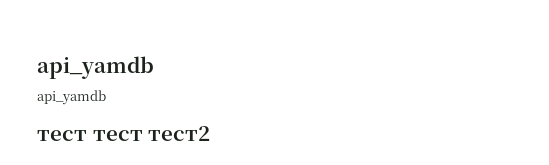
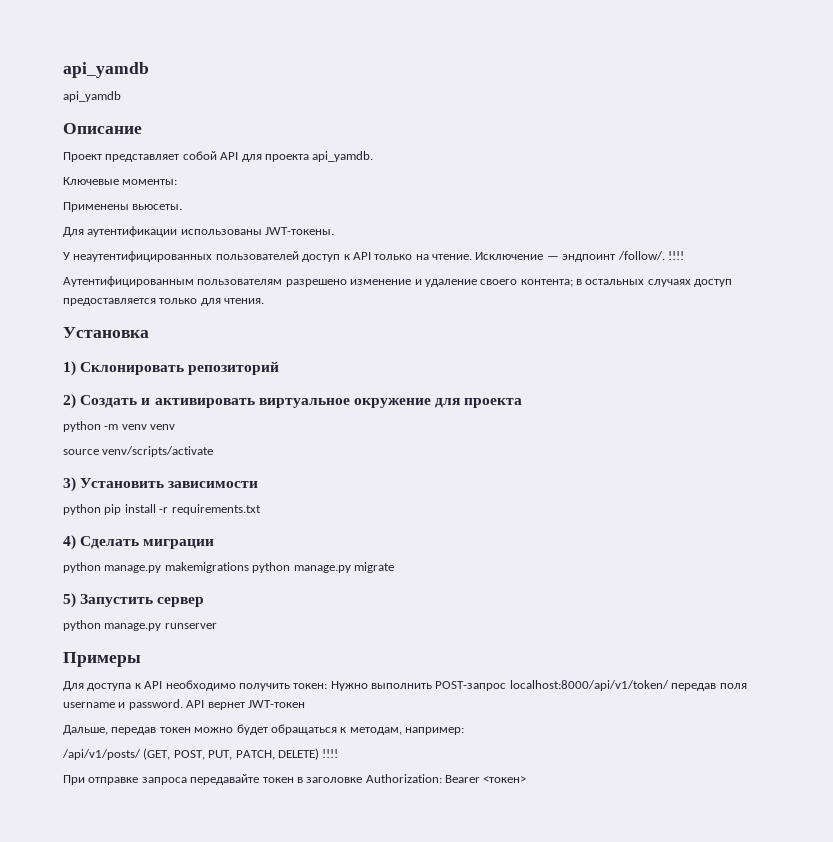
- тест тест тест2
+ Описание
+ Проект представляет собой API для проекта api_yamdb.
+ Ключевые моменты:
+ Применены вьюсеты.
+ Для аутентификации использованы JWT-токены.
+ У неаутентифицированных пользователей доступ к API только на чтение. Исключение — эндпоинт /follow/. !!!!
+ Аутентифицированным пользователям разрешено изменение и удаление своего контента; в остальных случаях доступ предоставляется только для чтения.
+ Установка
+ 1) Склонировать репозиторий
+ 2) Создать и активировать виртуальное окружение для проекта
+ python -m venv venv
+ source venv/scripts/activate
+ 3) Установить зависимости
+ python pip install -r requirements.txt
+ 4) Сделать миграции
+ python manage.py makemigrations python manage.py migrate
+ 5) Запустить сервер
+ python manage.py runserver
+ Примеры
+ Для доступа к API необходимо получить токен: Нужно выполнить POST-запрос localhost:8000/api/v1/token/ передав поля username и password. API вернет JWT-токен
+ Дальше, передав токен можно будет обращаться к методам, например:
+ /api/v1/posts/ (GET, POST, PUT, PATCH, DELETE) !!!!
+ При отправке запроса передавайте токен в заголовке Authorization: Bearer <токен>

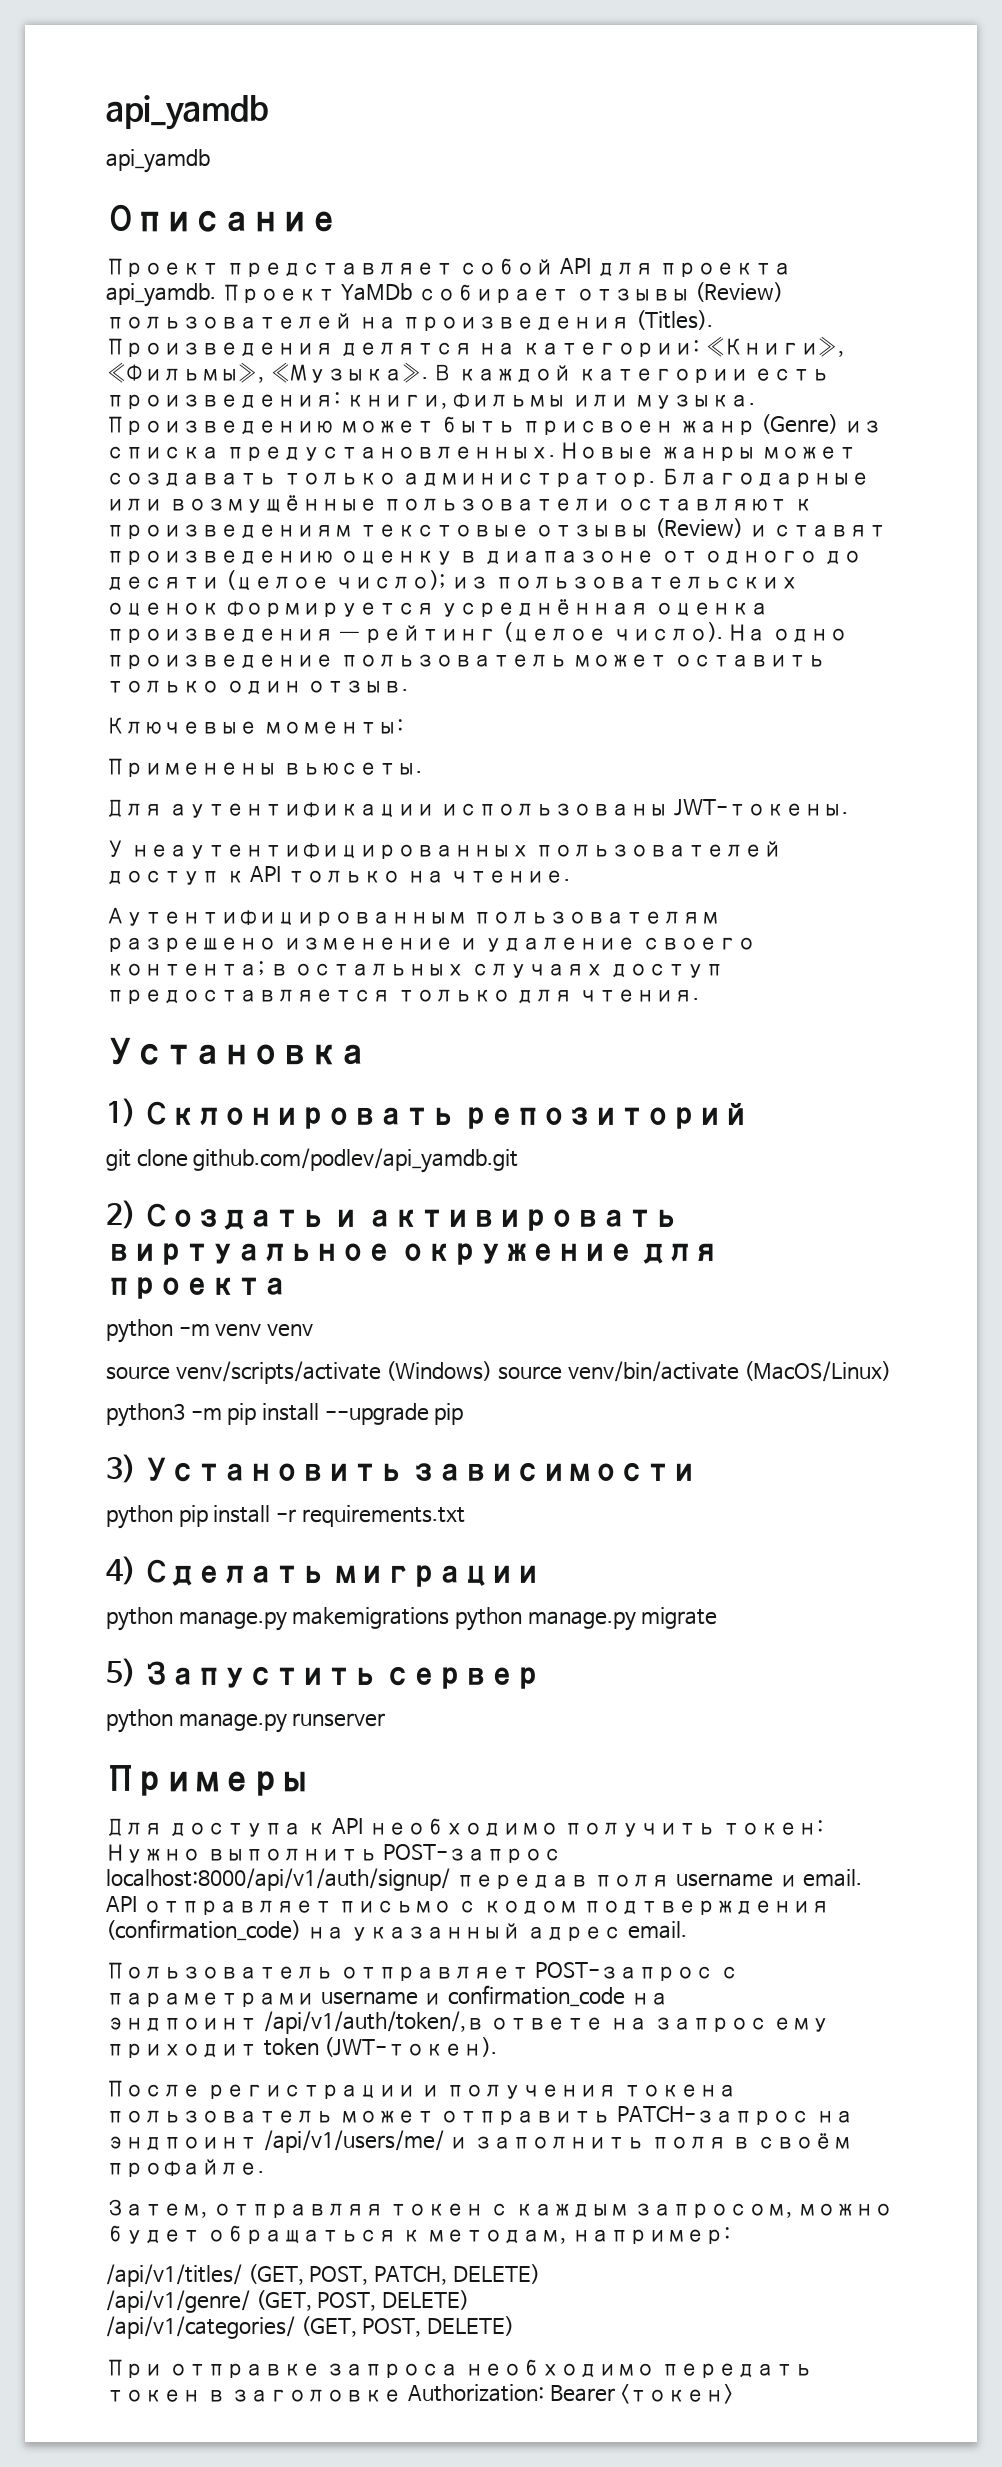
+ Проект YaMDb собирает отзывы (Review) пользователей на произведения (Titles). Произведения делятся на категории: «Книги», «Фильмы», «Музыка». В каждой категории есть произведения: книги, фильмы или музыка. Произведению может быть присвоен жанр (Genre) из списка предустановленных. Новые жанры может создавать только администратор. Благодарные или возмущённые пользователи оставляют к произведениям текстовые отзывы (Review) и ставят произведению оценку в диапазоне от одного до десяти (целое число); из пользовательских оценок формируется усреднённая оценка произведения — рейтинг (целое число). На одно произведение пользователь может оставить только один отзыв.
- Исключение — эндпоинт /follow/. !!!!
+ git clone github.com/podlev/api_yamdb.git
- source venv/scripts/activate
+ source venv/scripts/activate (Windows) source venv/bin/activate (MacOS/Linux)
+ python3 -m pip install --upgrade pip
- Для доступа к API необходимо получить токен: Нужно выполнить POST-запрос localhost:8000/api/v1/token/ передав поля username и password. API вернет JWT-токен
- Дальше, передав токен можно будет обращаться к методам, например:
+ Для доступа к API необходимо получить токен: Нужно выполнить POST-запрос localhost:8000/api/v1/auth/signup/ передав поля username и email. API отправляет письмо с кодом подтверждения (confirmation_code) на указанный адрес email.
+ Пользователь отправляет POST-запрос с параметрами username и confirmation_code на
+ эндпоинт /api/v1/auth/token/,в ответе на запрос ему приходит token (JWT-токен).
+ После регистрации и получения токена пользователь может отправить PATCH-запрос на эндпоинт /api/v1/users/me/ и заполнить поля в своём профайле.
+ Затем, отправляя токен с каждым запросом, можно будет обращаться к методам, например:
- /api/v1/posts/ (GET, POST, PUT, PATCH, DELETE) !!!!
+ /api/v1/titles/ (GET, POST, PATCH, DELETE)
+ /api/v1/genre/ (GET, POST, DELETE)
+ /api/v1/categories/ (GET, POST, DELETE)
- При отправке запроса передавайте токен в заголовке Authorization: Bearer <токен>
+ При отправке запроса необходимо передать токен в заголовке Authorization: Bearer <токен>

